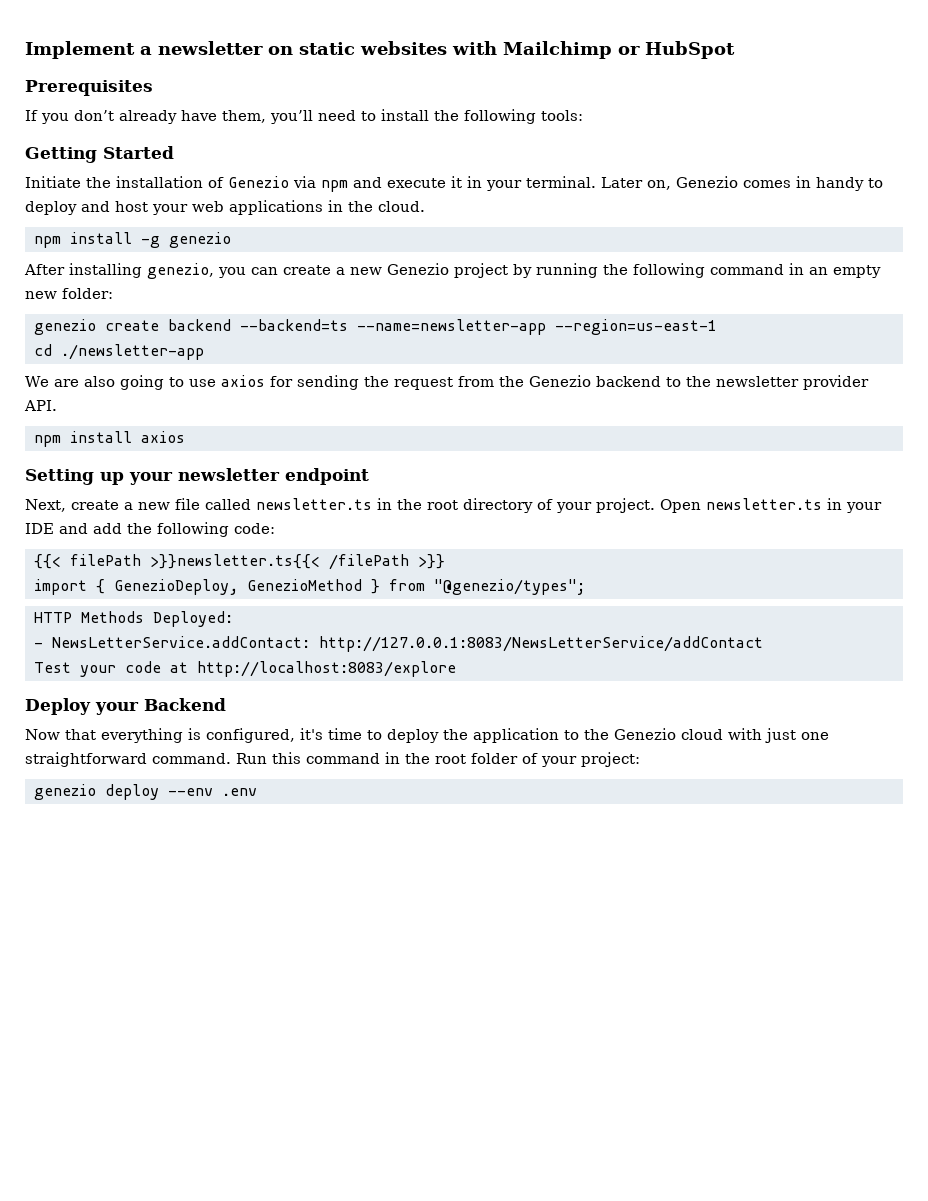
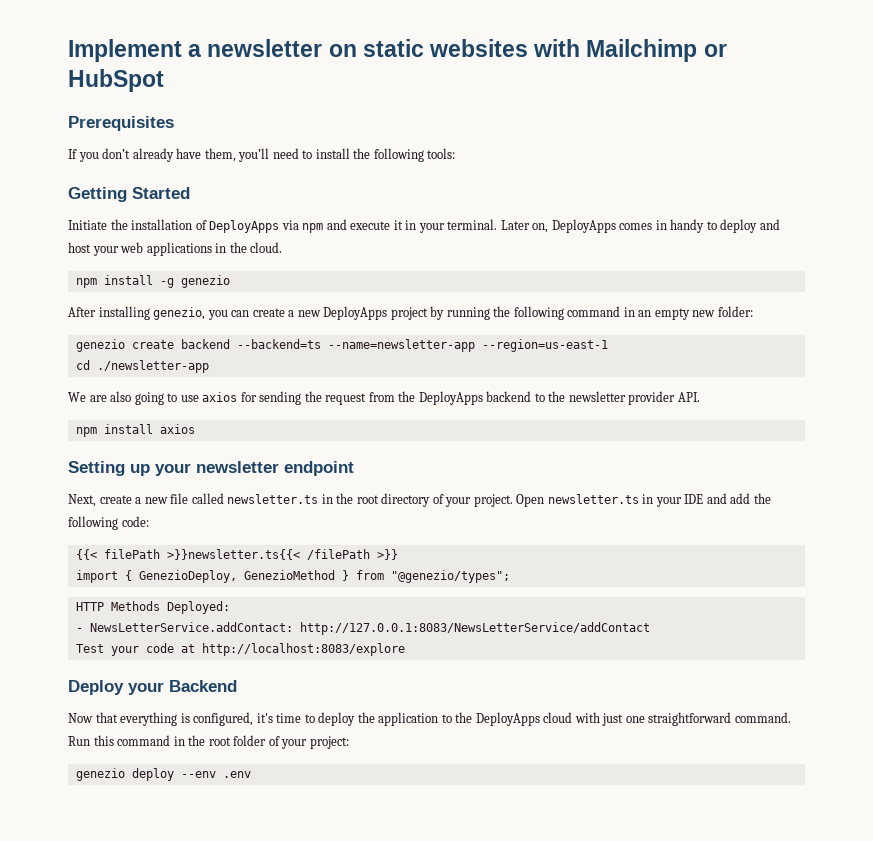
- Initiate the installation of Genezio via npm and execute it in your terminal.
+ Initiate the installation of DeployApps via npm and execute it in your terminal.
- Later on, Genezio comes in handy to deploy and host your web applications in the cloud.
+ Later on, DeployApps comes in handy to deploy and host your web applications in the cloud.
- After installing genezio, you can create a new Genezio project by running the following command in an empty new folder:
+ After installing genezio, you can create a new DeployApps project by running the following command in an empty new folder:
- We are also going to use axios for sending the request from the Genezio backend to the newsletter provider API.
+ We are also going to use axios for sending the request from the DeployApps backend to the newsletter provider API.
- Now that everything is configured, it's time to deploy the application to the Genezio cloud with just one straightforward command.
+ Now that everything is configured, it's time to deploy the application to the DeployApps cloud with just one straightforward command.

